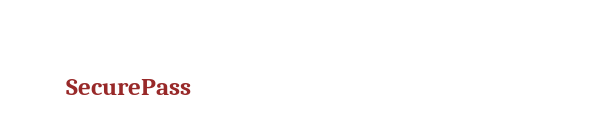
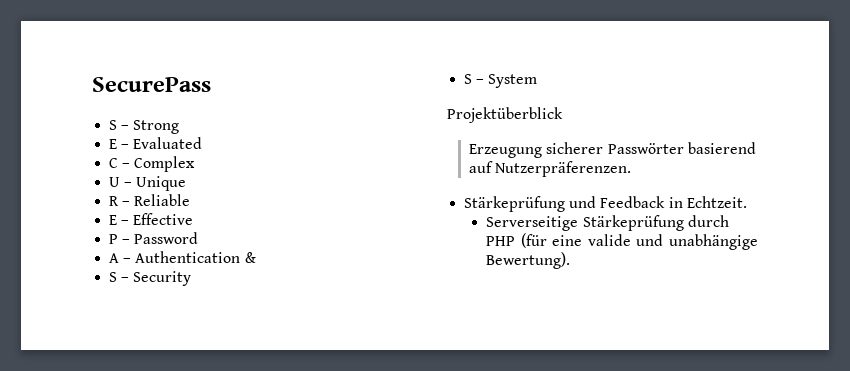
+ S – Strong
+ E – Evaluated
+ C – Complex
+ U – Unique
+ R – Reliable
+ E – Effective
+ P – Password
+ A – Authentication &
+ S – Security
+ S – System
+ Projektüberblick
+ Erzeugung sicherer Passwörter basierend auf Nutzerpräferenzen.
+ Stärkeprüfung und Feedback in Echtzeit.
+ Serverseitige Stärkeprüfung durch PHP (für eine valide und unabhängige Bewertung).

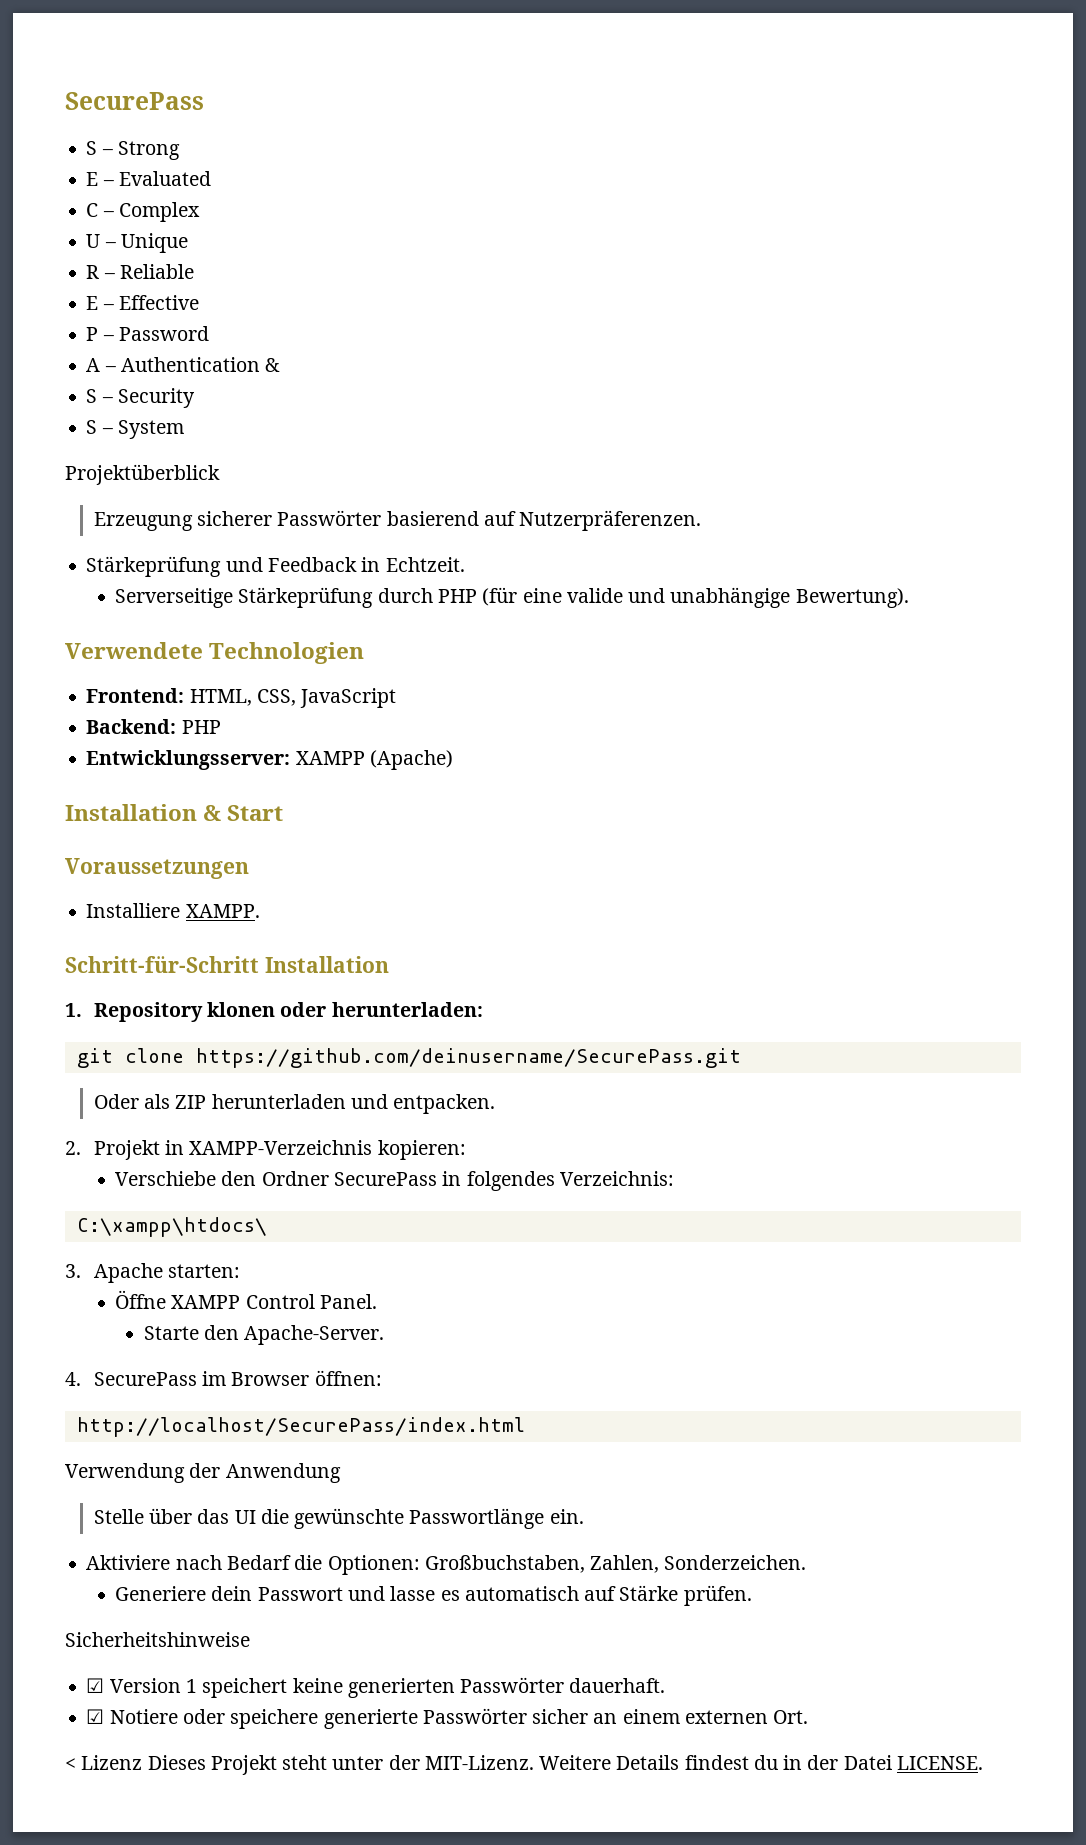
+ Verwendete Technologien
+ Frontend: HTML, CSS, JavaScript
+ Backend: PHP
+ Entwicklungsserver: XAMPP (Apache)
+ Installation & Start
+ Voraussetzungen
+ Installiere XAMPP.
+ Schritt-für-Schritt Installation
+ 1. Repository klonen oder herunterladen:
+ git clone https://github.com/deinusername/SecurePass.git
+ Oder als ZIP herunterladen und entpacken.
+ 2. Projekt in XAMPP-Verzeichnis kopieren:
+ Verschiebe den Ordner SecurePass in folgendes Verzeichnis:
+ C:\xampp\htdocs\
+ 3. Apache starten:
+ Öffne XAMPP Control Panel.
+ Starte den Apache-Server.
+ 4. SecurePass im Browser öffnen:
+ http://localhost/SecurePass/index.html
+ Verwendung der Anwendung
+ Stelle über das UI die gewünschte Passwortlänge ein.
+ Aktiviere nach Bedarf die Optionen: Großbuchstaben, Zahlen, Sonderzeichen.
+ Generiere dein Passwort und lasse es automatisch auf Stärke prüfen.
+ Sicherheitshinweise
+ ☑ Version 1 speichert keine generierten Passwörter dauerhaft.
+ ☑ Notiere oder speichere generierte Passwörter sicher an einem externen Ort.
+ < Lizenz Dieses Projekt steht unter der MIT-Lizenz. Weitere Details findest du in der Datei LICENSE.

